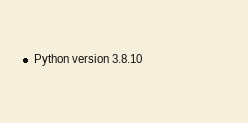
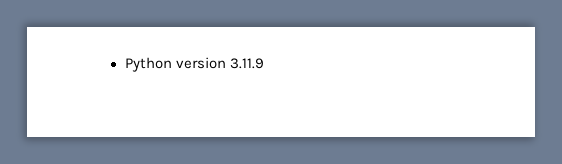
- Python version 3.8.10
+ Python version 3.11.9

